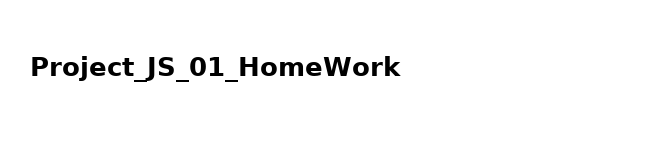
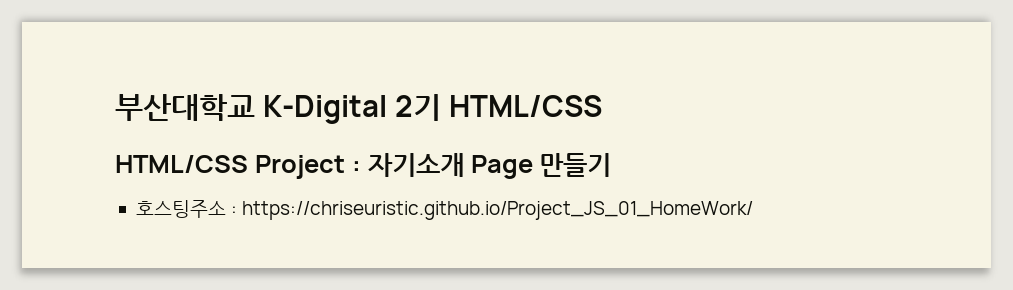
- Project_JS_01_HomeWork
+ 부산대학교 K-Digital 2기 HTML/CSS
+ HTML/CSS Project : 자기소개 Page 만들기
+ 호스팅주소 : https://chriseuristic.github.io/Project_JS_01_HomeWork/

